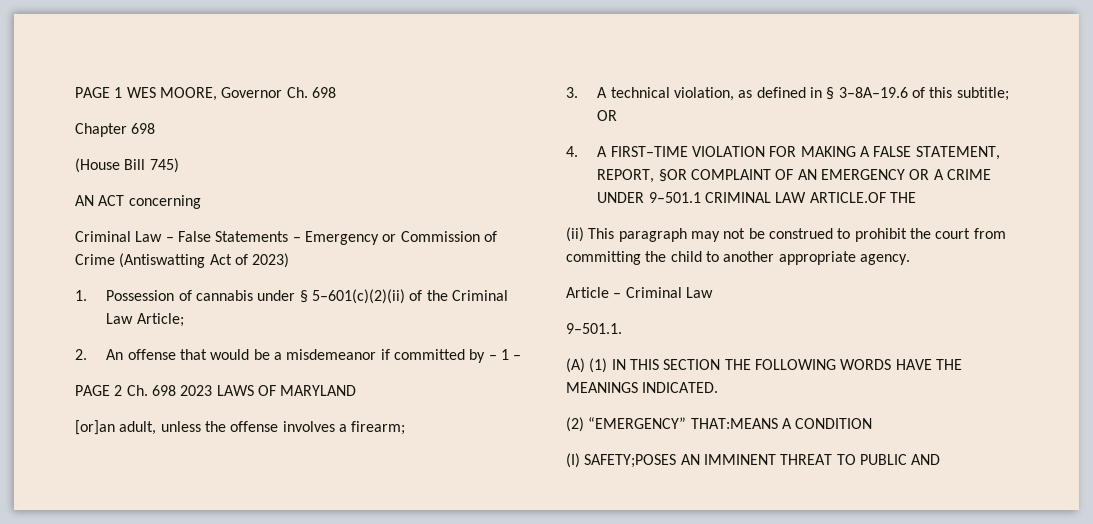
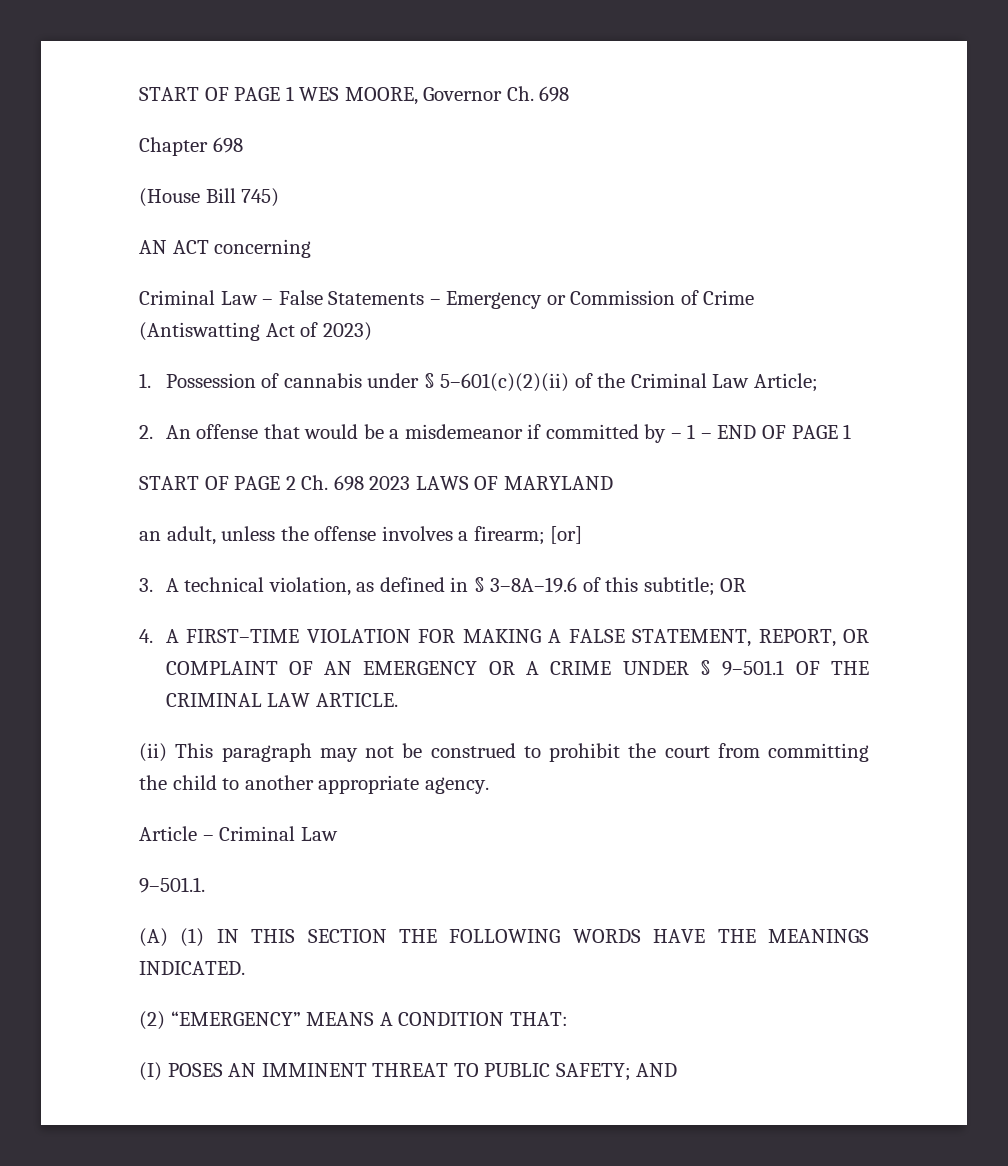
- PAGE 1 WES MOORE, Governor Ch. 698
+ START OF PAGE 1 WES MOORE, Governor Ch. 698
- 2. An offense that would be a misdemeanor if committed by – 1 –
- PAGE 2 Ch. 698 2023 LAWS OF MARYLAND
+ 2. An offense that would be a misdemeanor if committed by – 1 – END OF PAGE 1
+ START OF PAGE 2 Ch. 698 2023 LAWS OF MARYLAND
- [or]an adult, unless the offense involves a firearm;
+ an adult, unless the offense involves a firearm; [or]
- 4. A FIRST–TIME VIOLATION FOR MAKING A FALSE STATEMENT, REPORT, §OR COMPLAINT OF AN EMERGENCY OR A CRIME UNDER 9–501.1 CRIMINAL LAW ARTICLE.OF THE
+ 4. A FIRST–TIME VIOLATION FOR MAKING A FALSE STATEMENT, REPORT, OR COMPLAINT OF AN EMERGENCY OR A CRIME UNDER § 9–501.1 OF THE CRIMINAL LAW ARTICLE.
- (2) “EMERGENCY” THAT:MEANS A CONDITION
- (I) SAFETY;POSES AN IMMINENT THREAT TO PUBLIC AND
+ (2) “EMERGENCY” MEANS A CONDITION THAT:
+ (I) POSES AN IMMINENT THREAT TO PUBLIC SAFETY; AND

